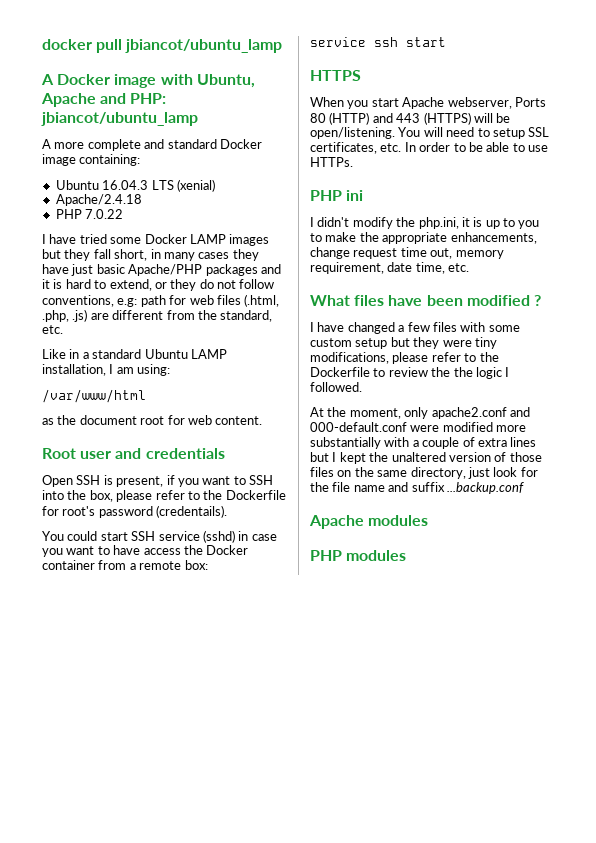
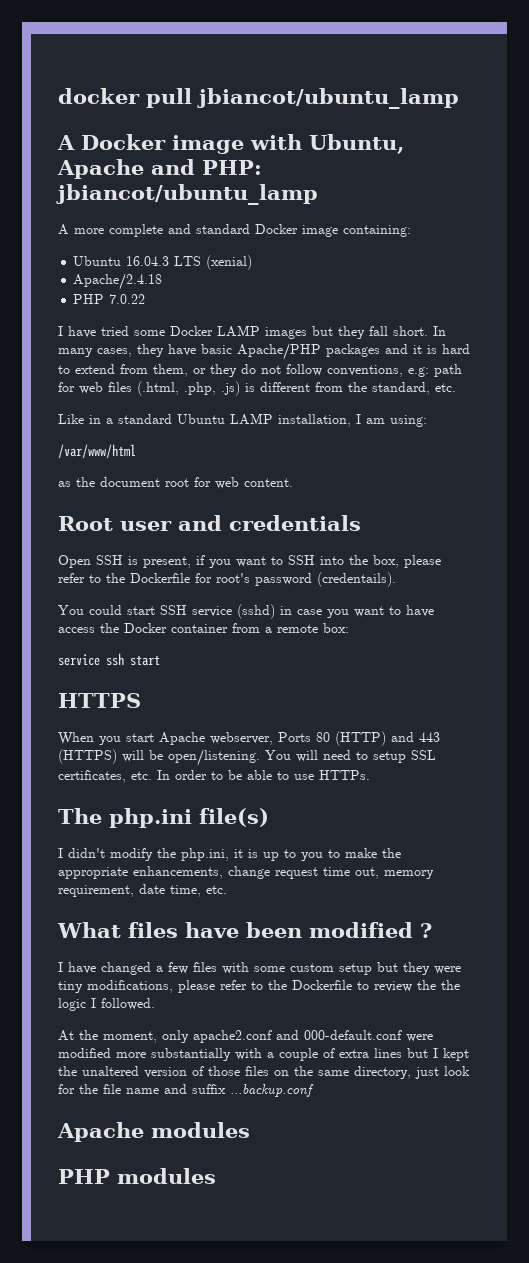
- I have tried some Docker LAMP images but they fall short, in many cases they have just basic Apache/PHP packages and it is hard to extend, or they do not follow conventions, e.g: path for web files (.html, .php, .js) are different from the standard, etc.
+ I have tried some Docker LAMP images but they fall short. In many cases, they have basic Apache/PHP packages and it is hard to extend from them, or they do not follow conventions, e.g: path for web files (.html, .php, .js) is different from the standard, etc.
- PHP ini
+ The php.ini file(s)

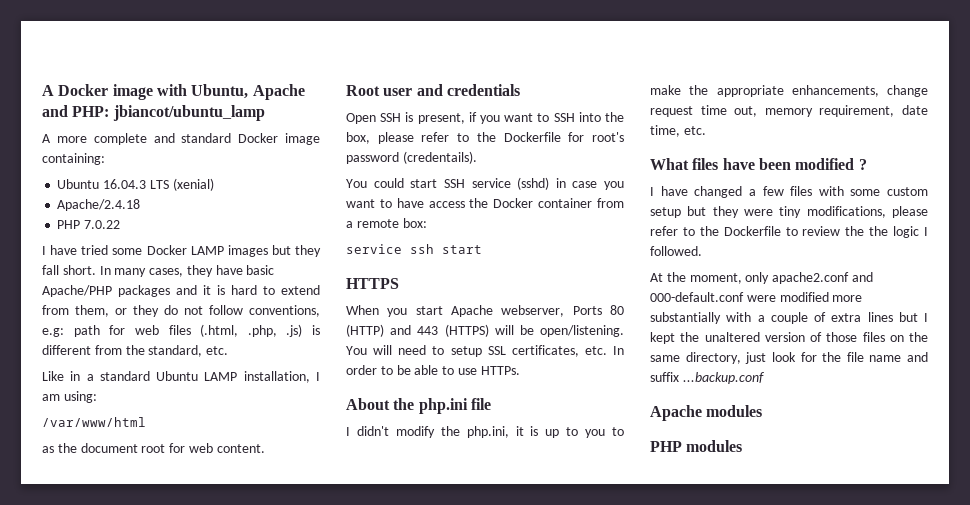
- docker pull jbiancot/ubuntu_lamp
- The php.ini file(s)
+ About the php.ini file

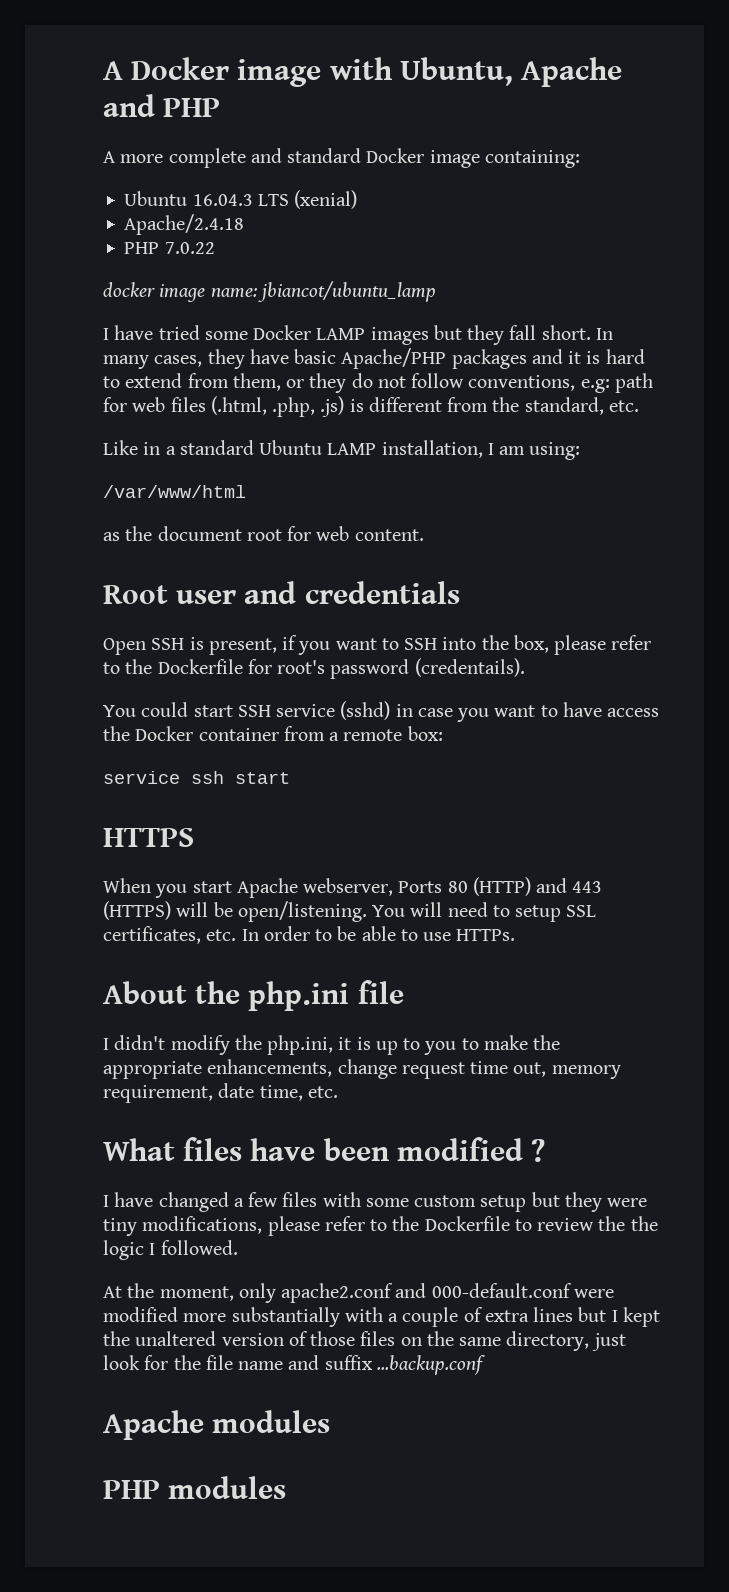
- A Docker image with Ubuntu, Apache and PHP: jbiancot/ubuntu_lamp
+ A Docker image with Ubuntu, Apache and PHP
+ docker image name: jbiancot/ubuntu_lamp

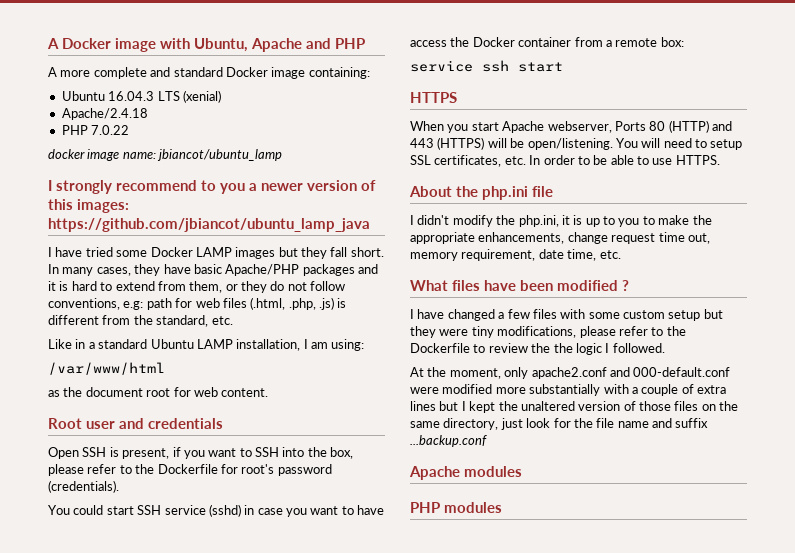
+ I strongly recommend to you a newer version of this images: https://github.com/jbiancot/ubuntu_lamp_java
- Open SSH is present, if you want to SSH into the box, please refer to the Dockerfile for root's password (credentails).
+ Open SSH is present, if you want to SSH into the box, please refer to the Dockerfile for root's password (credentials).
- You will need to setup SSL certificates, etc. In order to be able to use HTTPs.
+ You will need to setup SSL certificates, etc. In order to be able to use HTTPS.

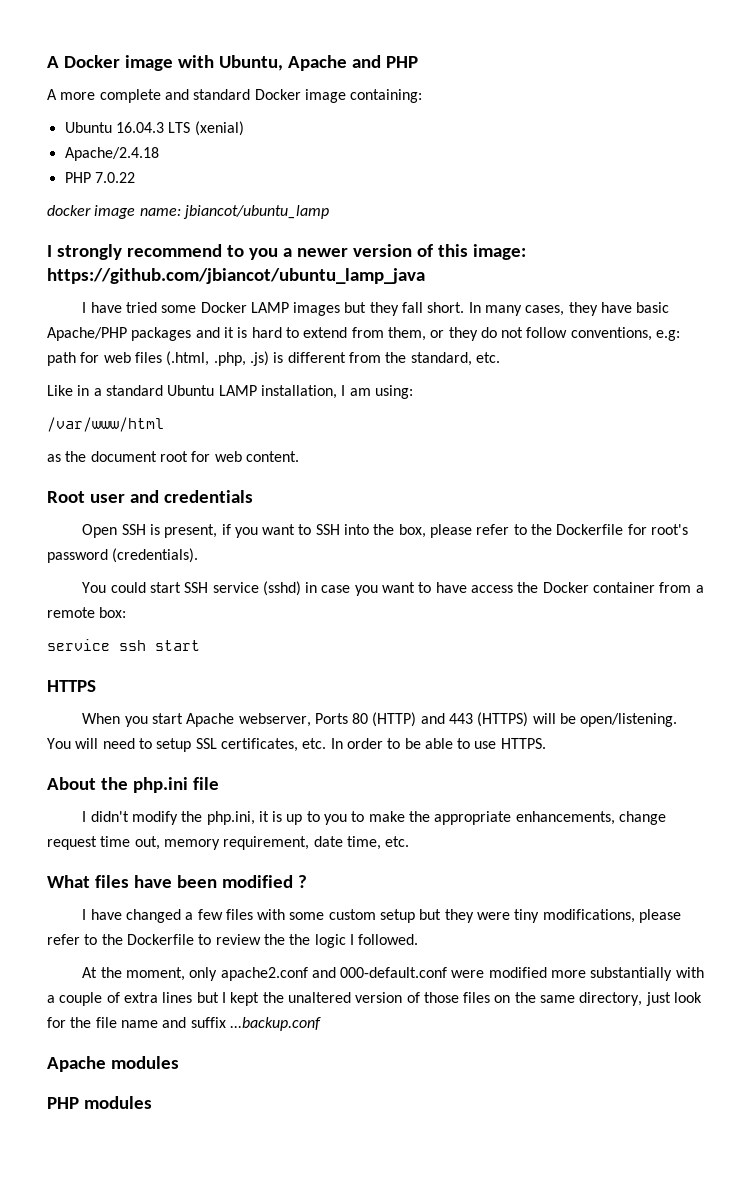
- I strongly recommend to you a newer version of this images: https://github.com/jbiancot/ubuntu_lamp_java
+ I strongly recommend to you a newer version of this image: https://github.com/jbiancot/ubuntu_lamp_java

